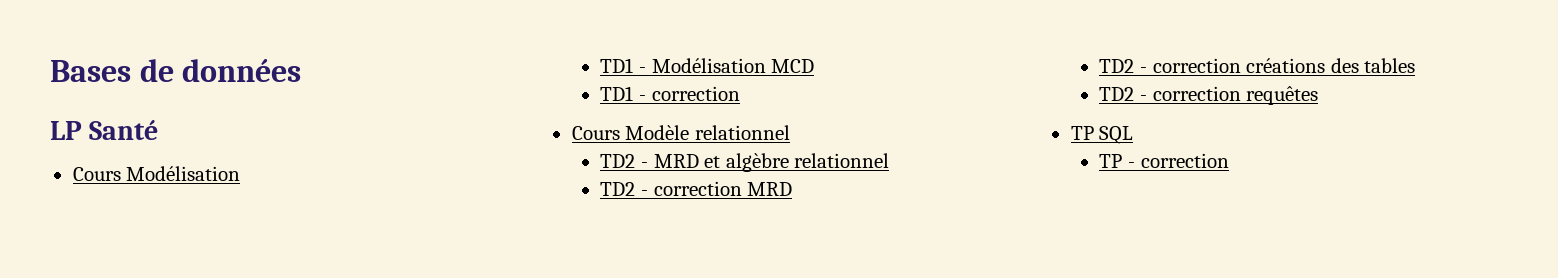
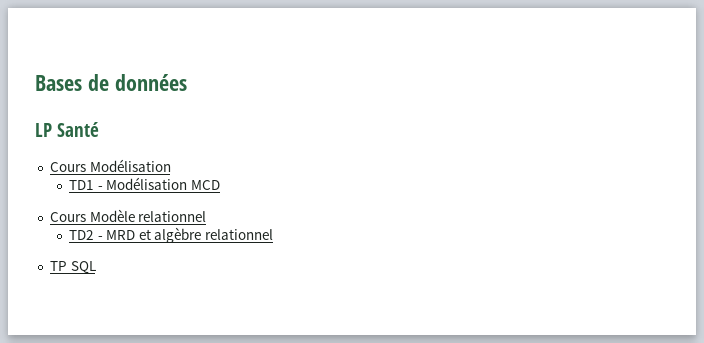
- TD1 - correction
- TD2 - correction MRD
- TD2 - correction créations des tables
- TD2 - correction requêtes
- TP - correction

